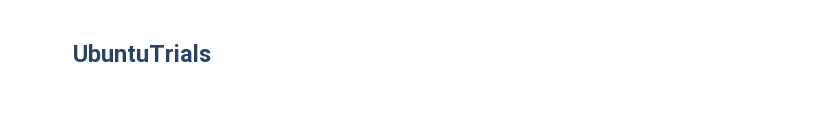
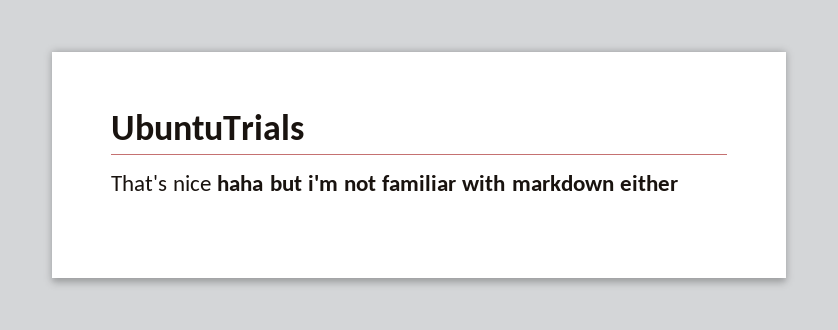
+ That's nice haha but i'm not familiar with markdown either

